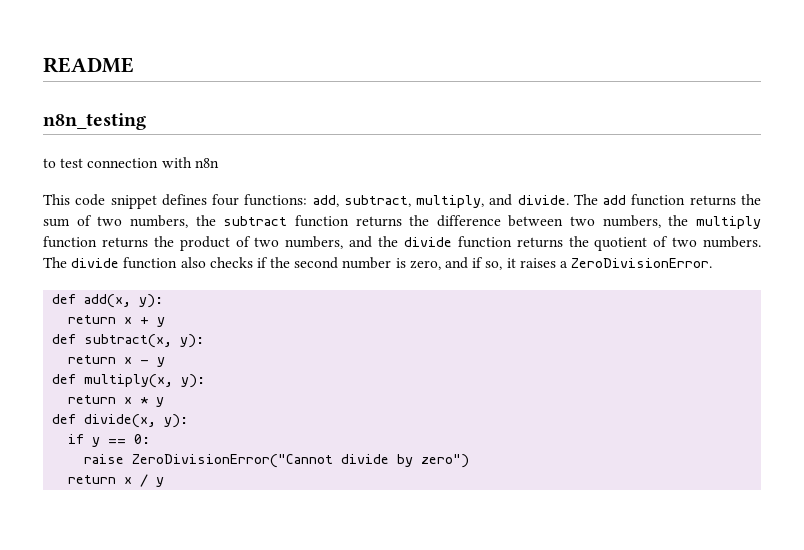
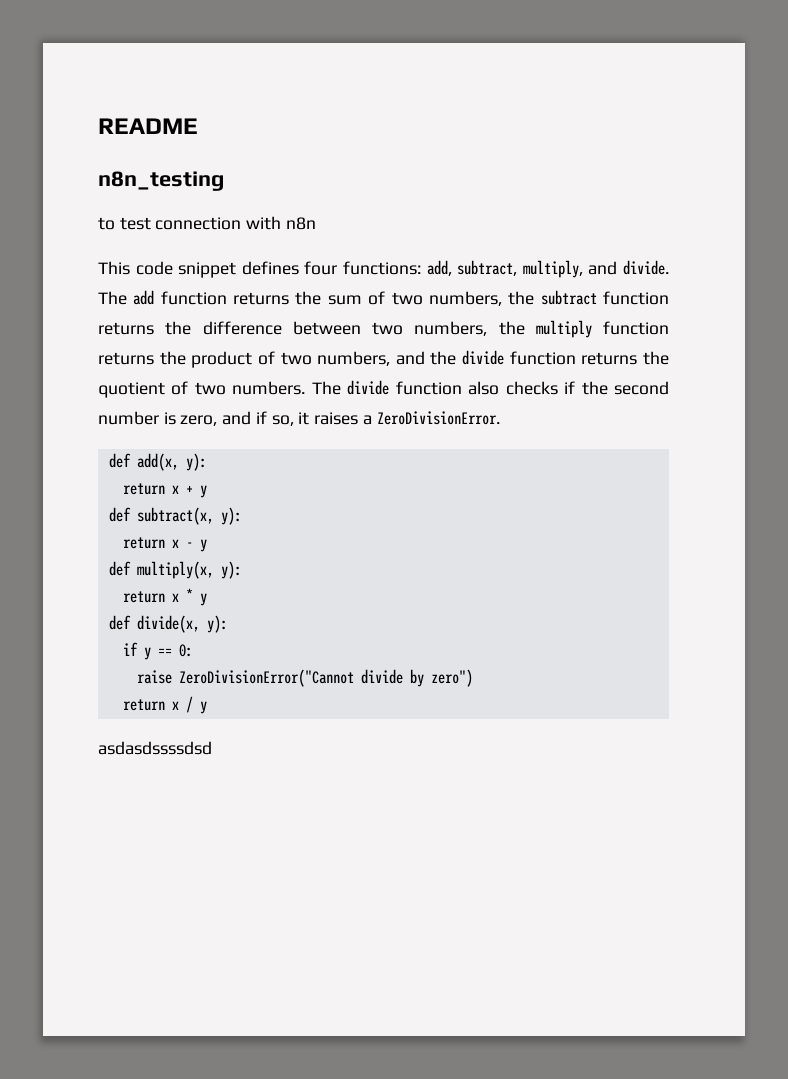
+ asdasdssssdsd

